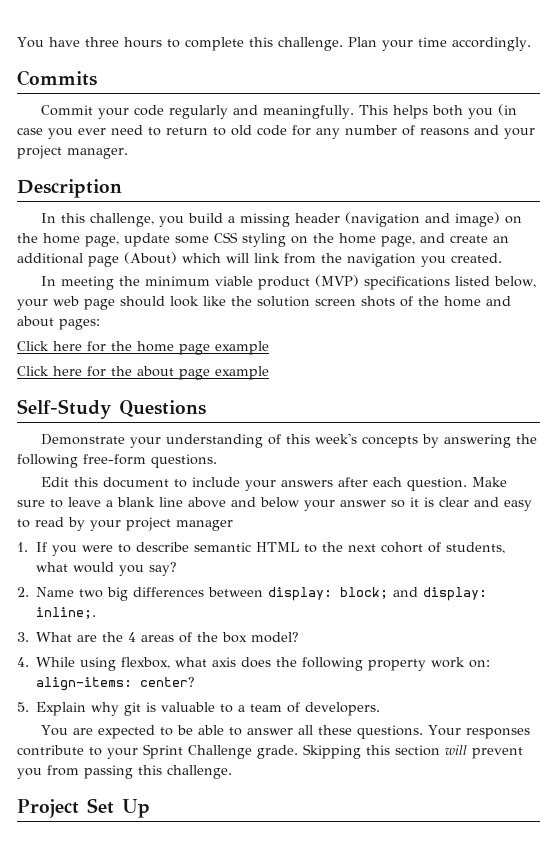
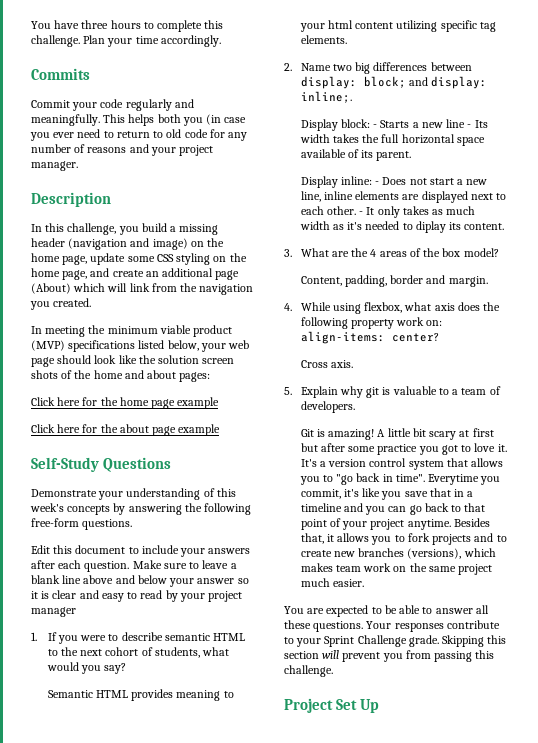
+ Semantic HTML provides meaning to your html content utilizing specific tag elements.
+ Display block: - Starts a new line - Its width takes the full horizontal space available of its parent.
+ Display inline: - Does not start a new line, inline elements are displayed next to each other. - It only takes as much width as it's needed to diplay its content.
+ Content, padding, border and margin.
+ Cross axis.
+ Git is amazing! A little bit scary at first but after some practice you got to love it. It's a version control system that allows you to "go back in time". Everytime you commit, it's like you save that in a timeline and you can go back to that point of your project anytime. Besides that, it allows you to fork projects and to create new branches (versions), which makes team work on the same project much easier.

